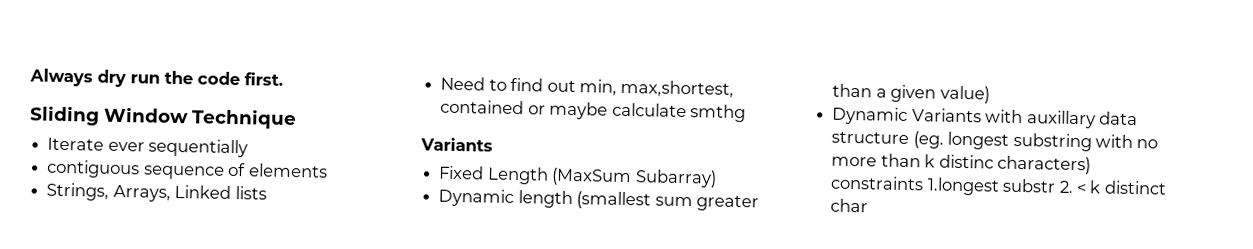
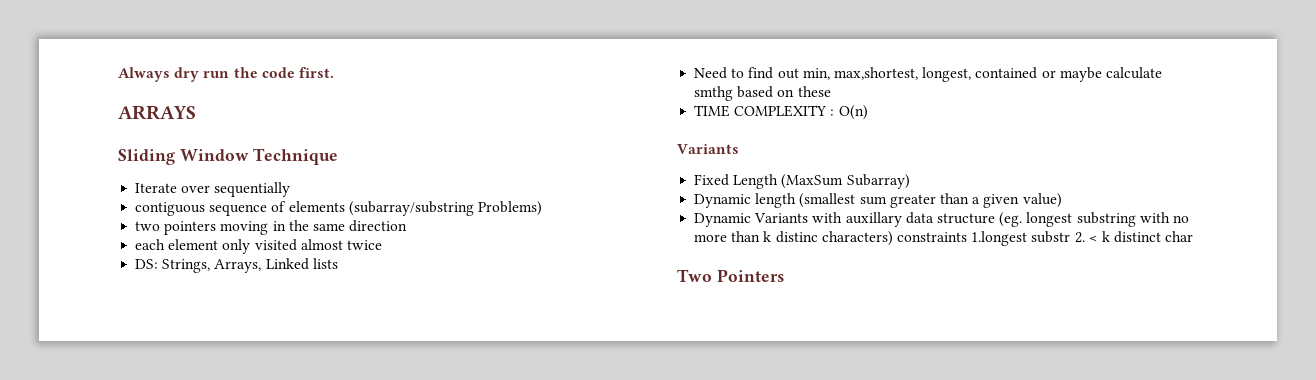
+ ARRAYS
- Iterate ever sequentially
+ Iterate over sequentially
- contiguous sequence of elements
- Strings, Arrays, Linked lists
+ contiguous sequence of elements (subarray/substring Problems)
+ two pointers moving in the same direction
+ each element only visited almost twice
+ DS: Strings, Arrays, Linked lists
- Need to find out min, max,shortest, contained or maybe calculate smthg
+ Need to find out min, max,shortest, longest, contained or maybe calculate smthg based on these
+ TIME COMPLEXITY : O(n)
+ Two Pointers

